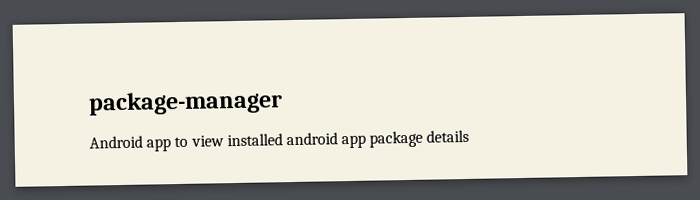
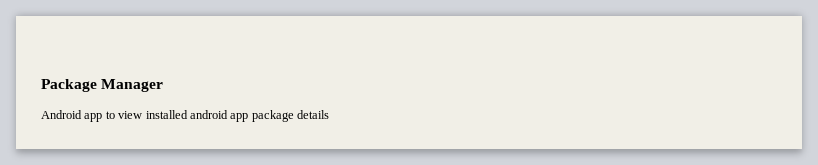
- package-manager
+ Package Manager

